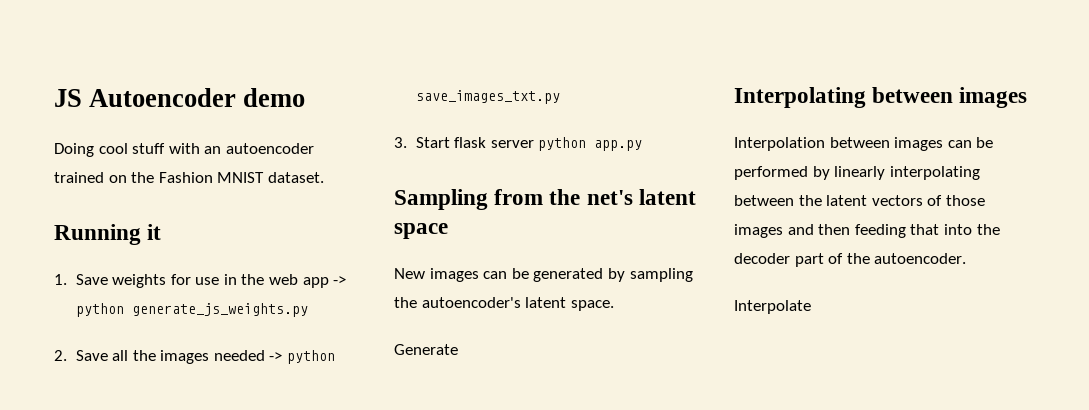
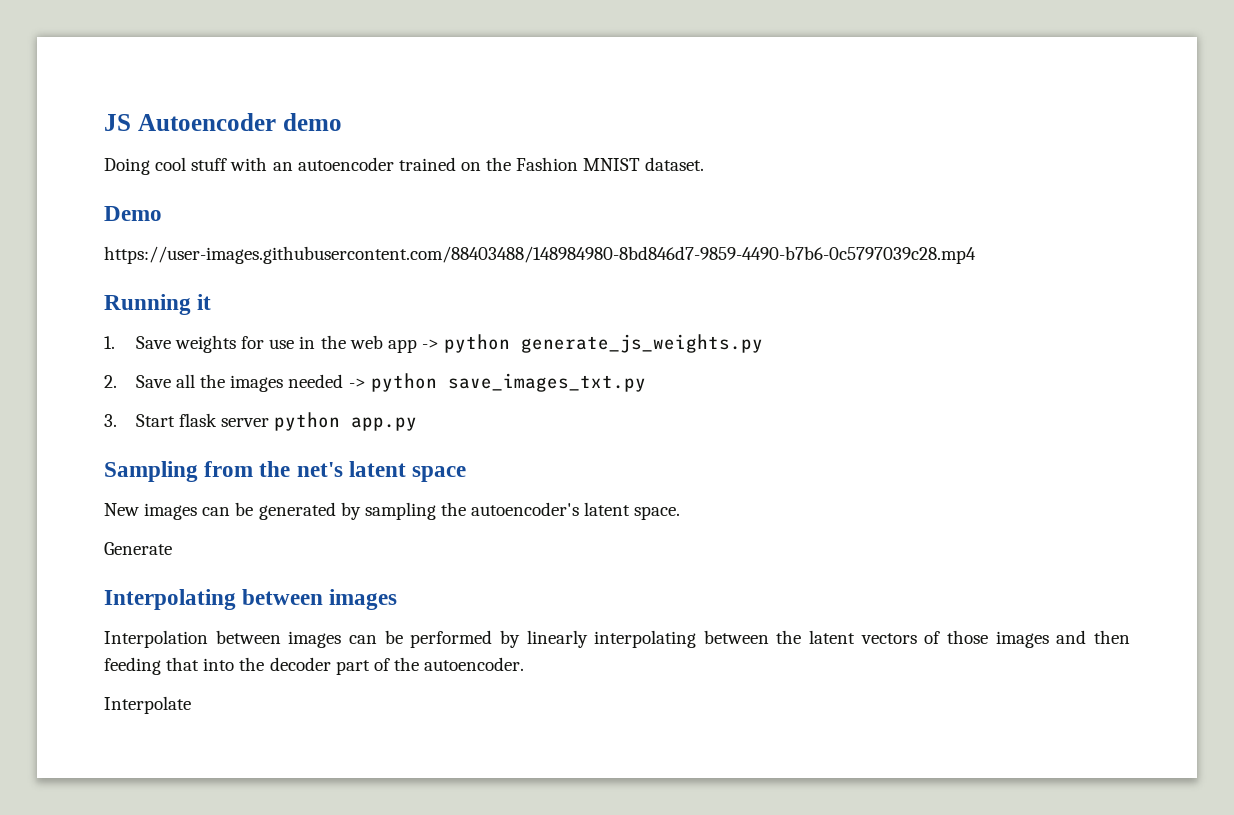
+ Demo
+ https://user-images.githubusercontent.com/88403488/148984980-8bd846d7-9859-4490-b7b6-0c5797039c28.mp4

